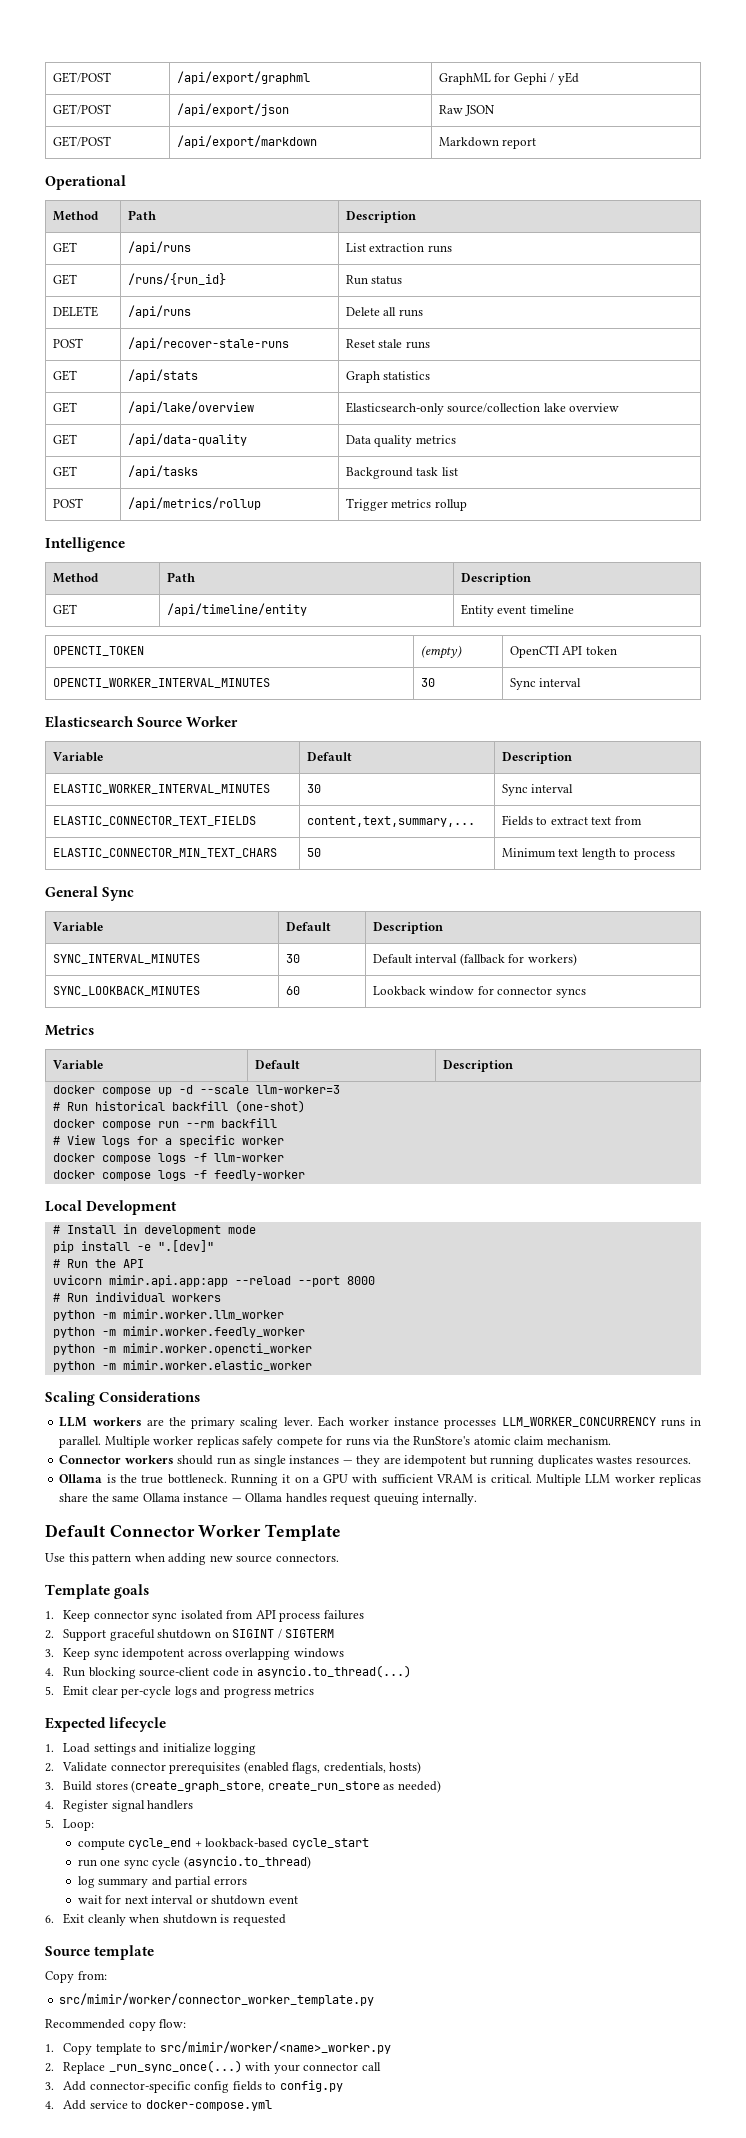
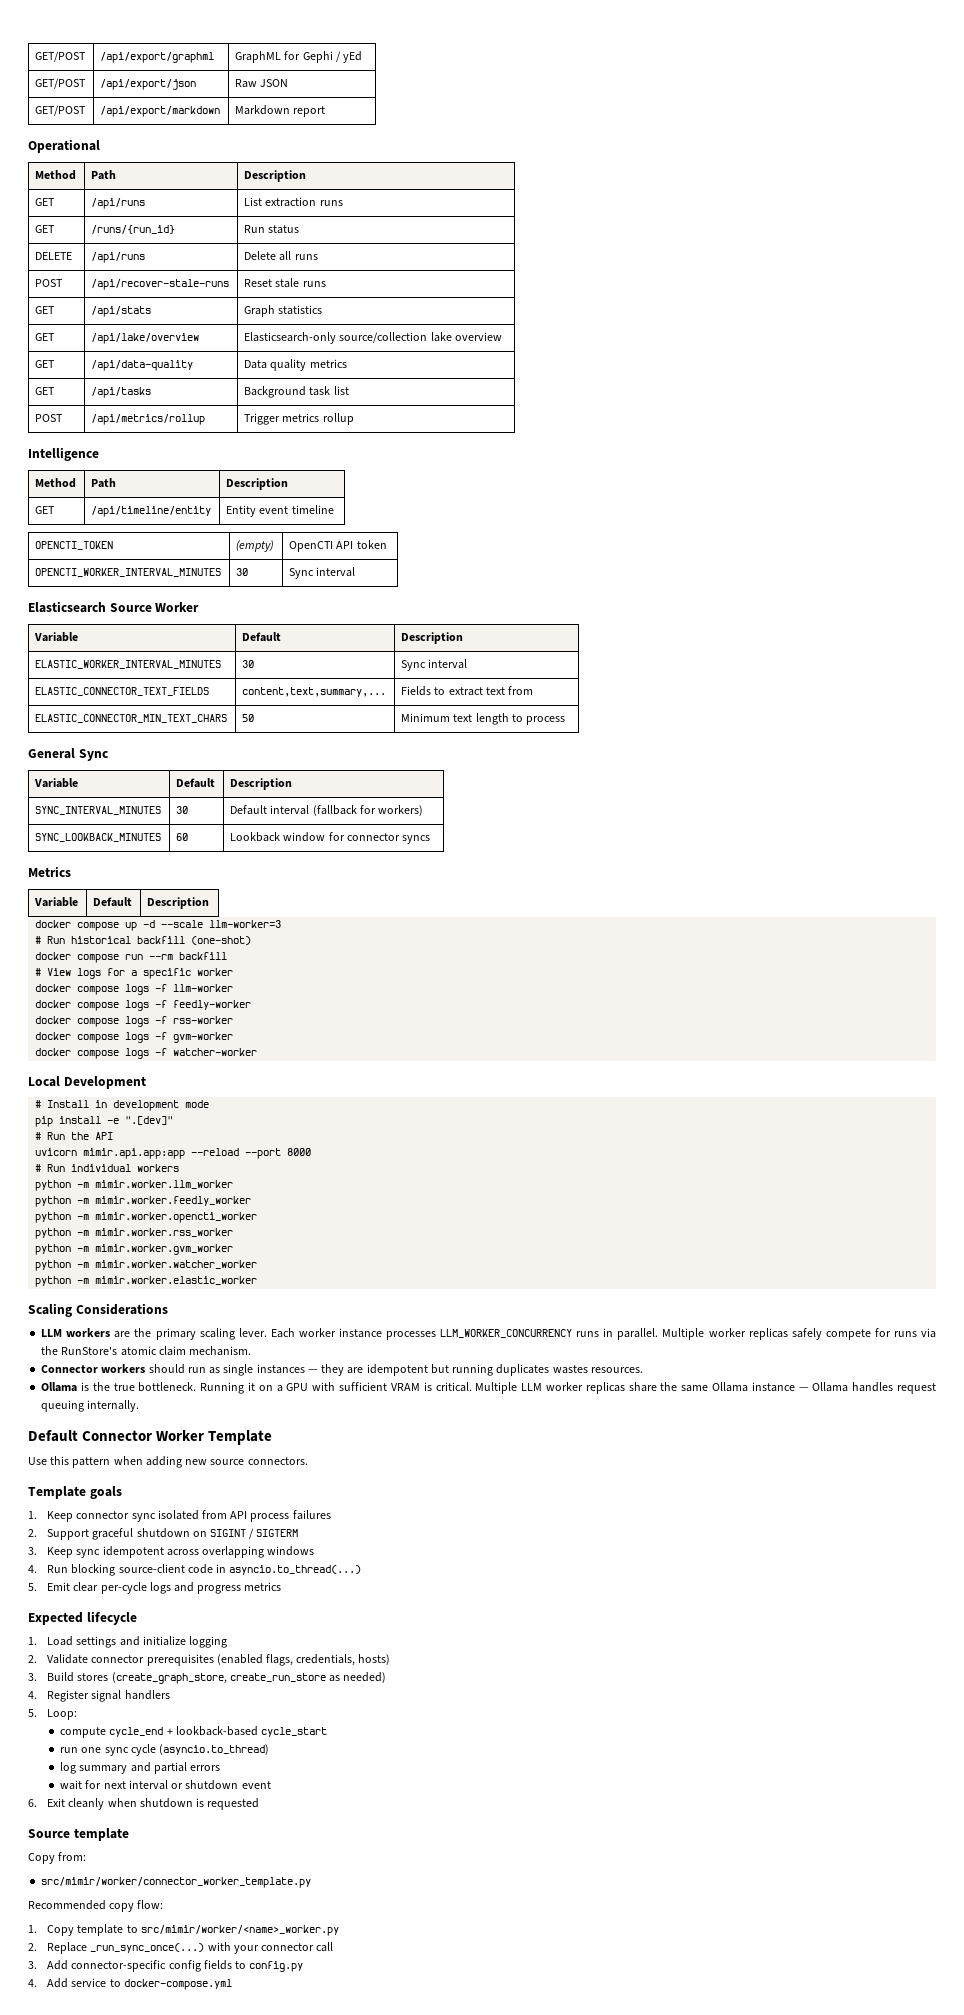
+ docker compose logs -f rss-worker
+ docker compose logs -f gvm-worker
+ docker compose logs -f watcher-worker
+ python -m mimir.worker.rss_worker
+ python -m mimir.worker.gvm_worker
+ python -m mimir.worker.watcher_worker

